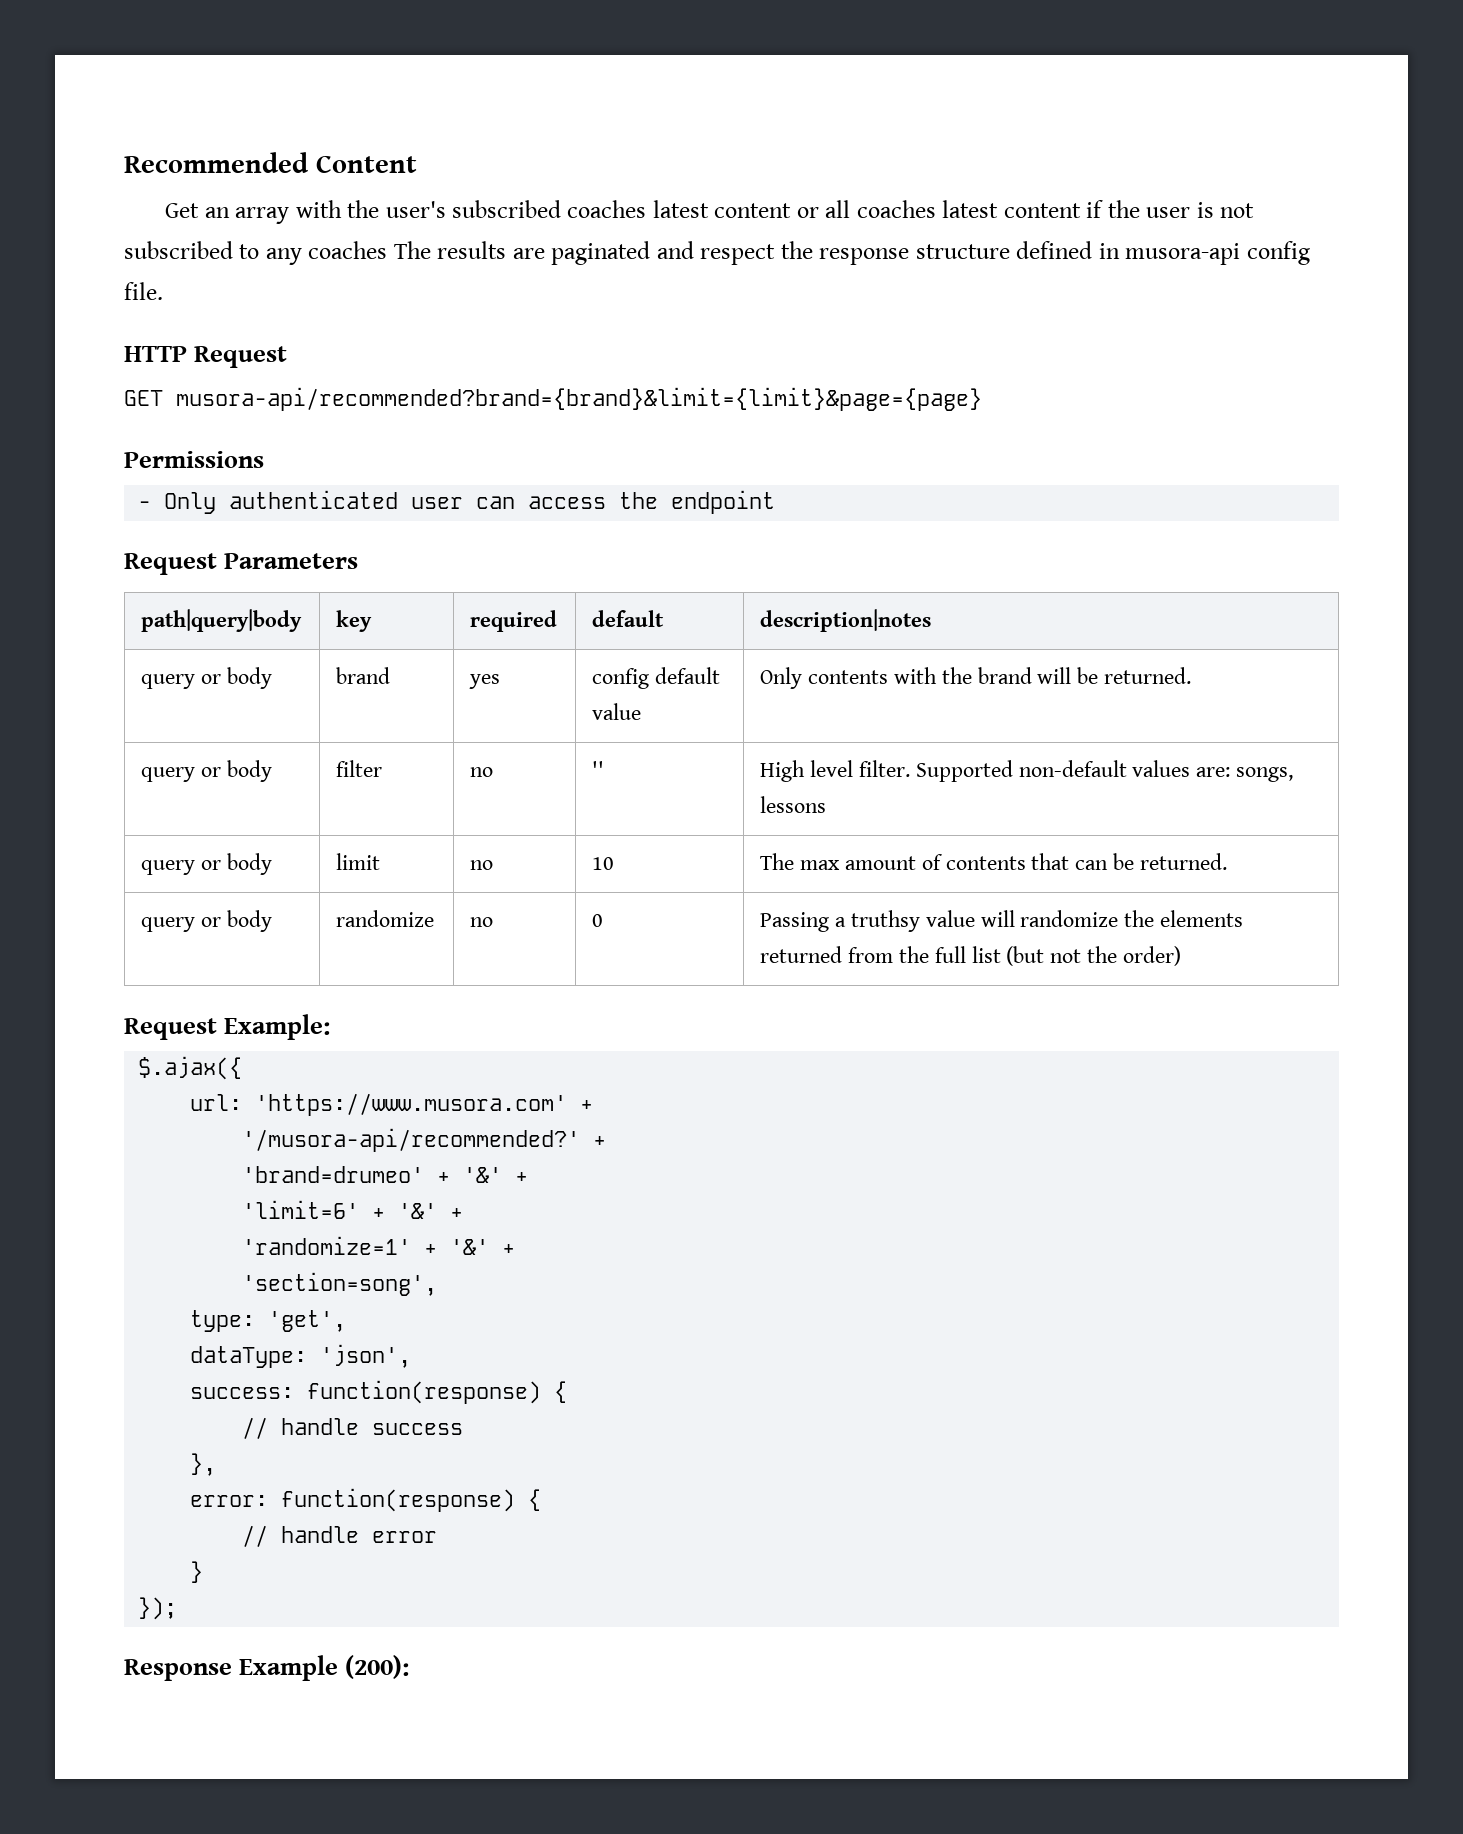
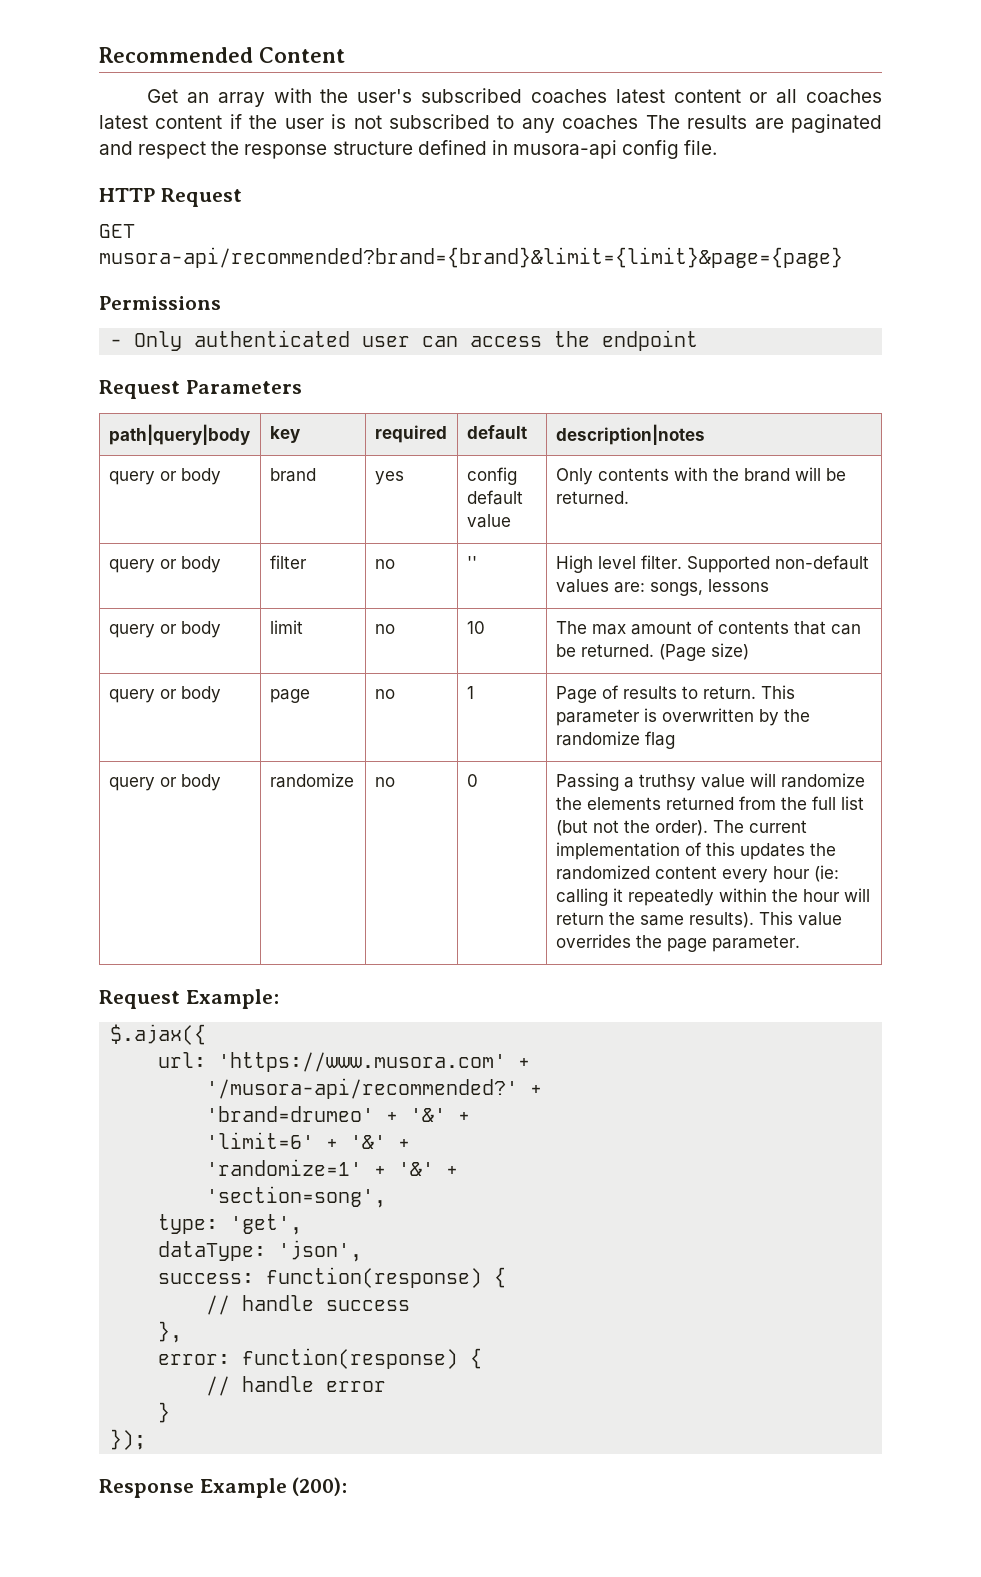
- query or body | limit | no | 10 | The max amount of contents that can be returned.
+ query or body | limit | no | 10 | The max amount of contents that can be returned. (Page size)
+ query or body | page | no | 1 | Page of results to return. This parameter is overwritten by the randomize flag
- Passing a truthsy value will randomize the elements returned from the full list (but not the order)
+ Passing a truthsy value will randomize the elements returned from the full list (but not the order). The current implementation of this updates the randomized content every hour (ie: calling it repeatedly within the hour will return the same results). This value overrides the page parameter.

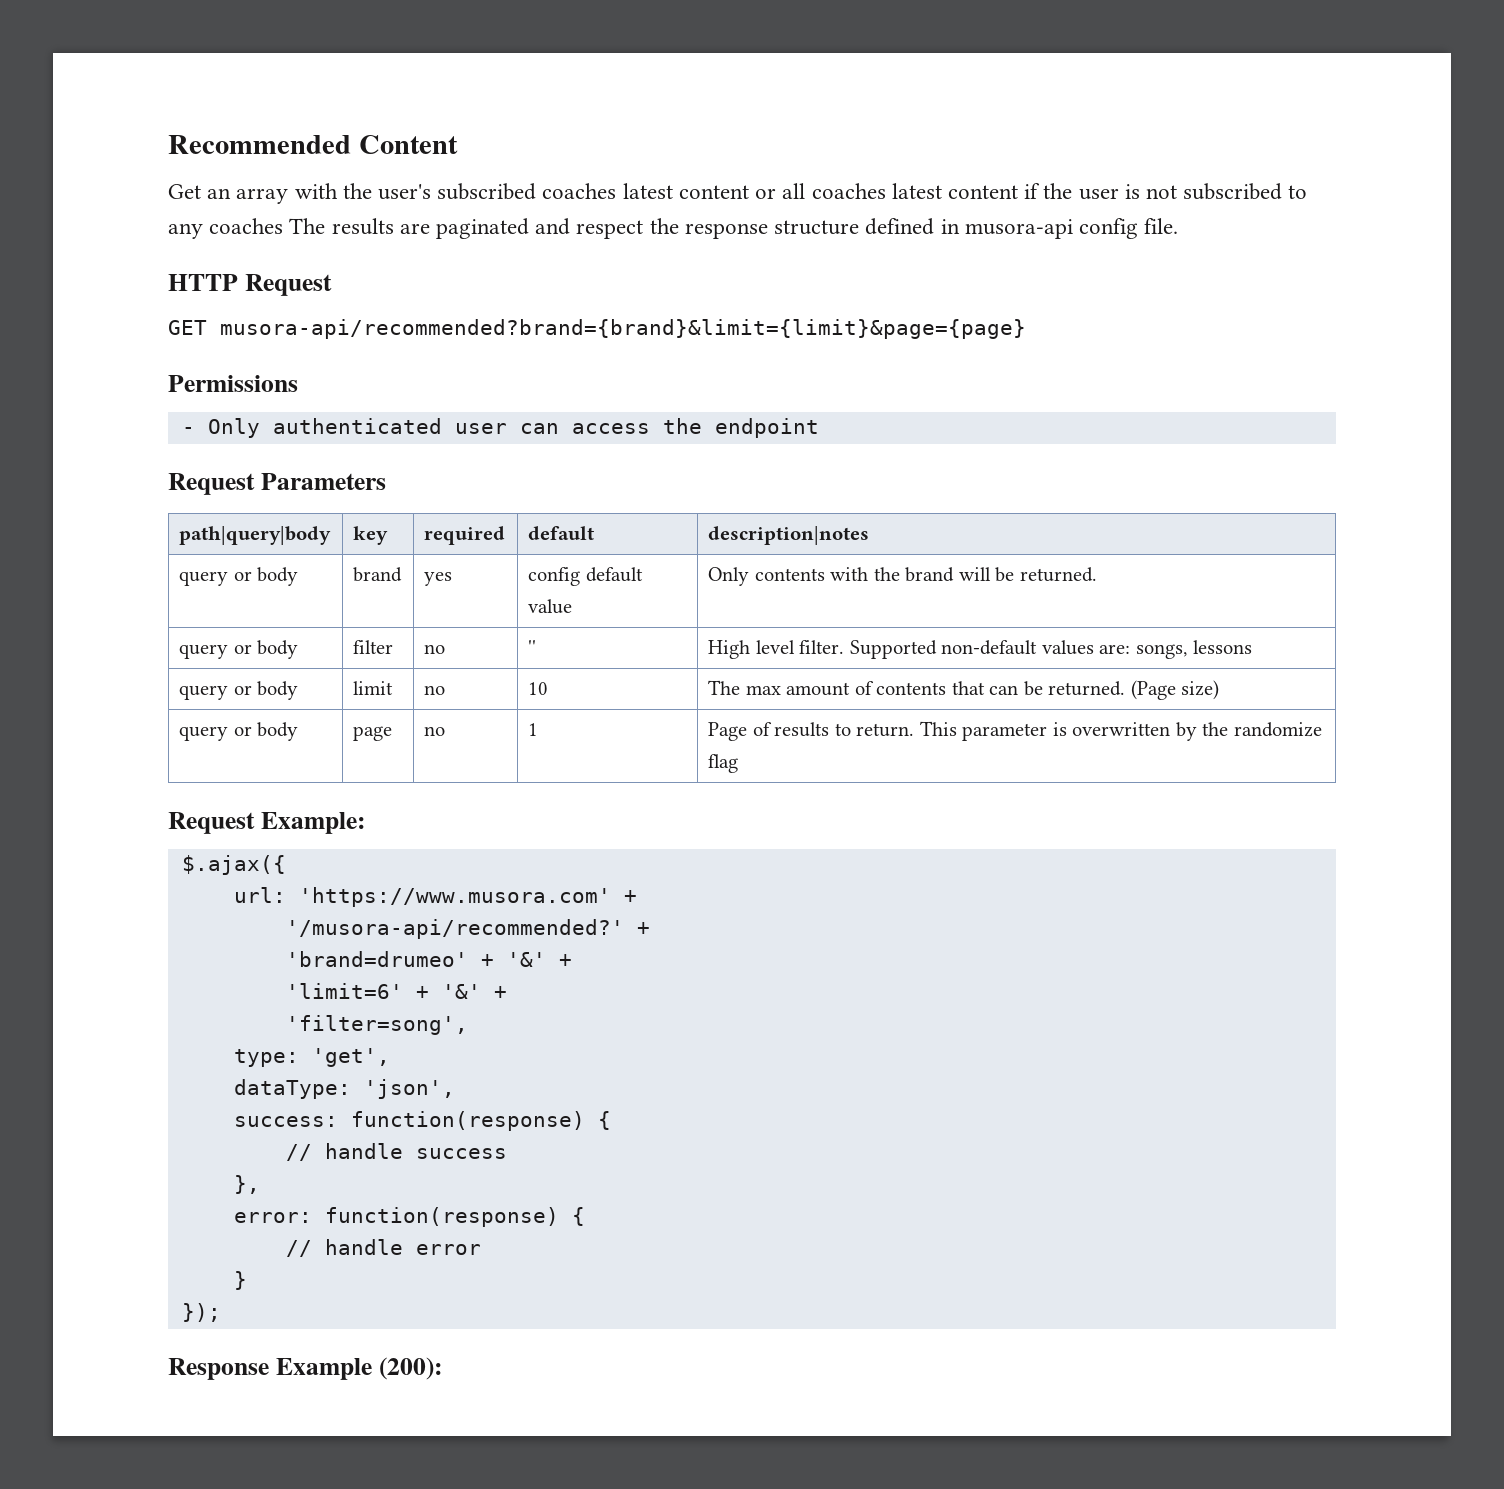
- query or body | randomize | no | 0 | Passing a truthsy value will randomize the elements returned from the full list (but not the order). The current implementation of this updates the randomized content every hour (ie: calling it repeatedly within the hour will return the same results). This value overrides the page parameter.
- 'randomize=1' + '&' +
- 'section=song',
+ 'filter=song',

